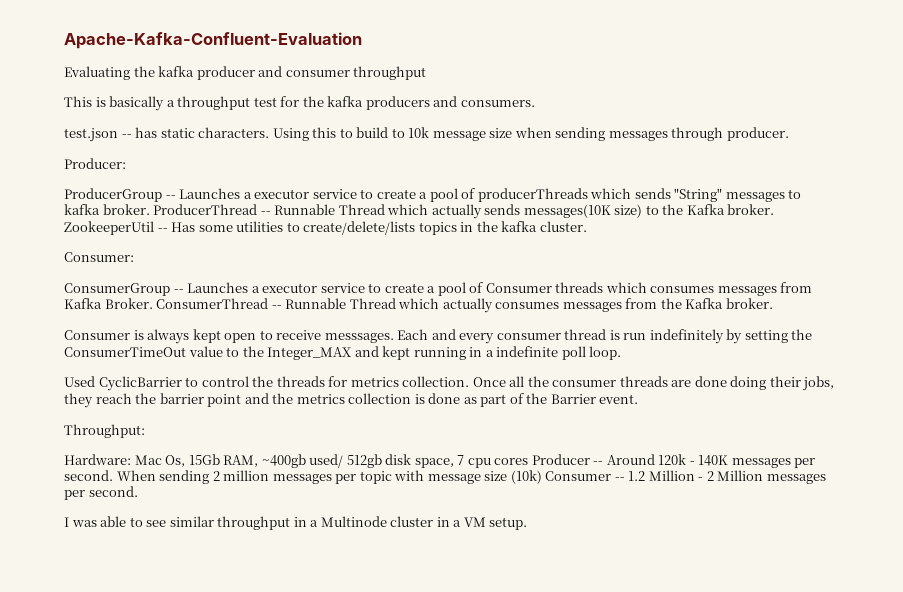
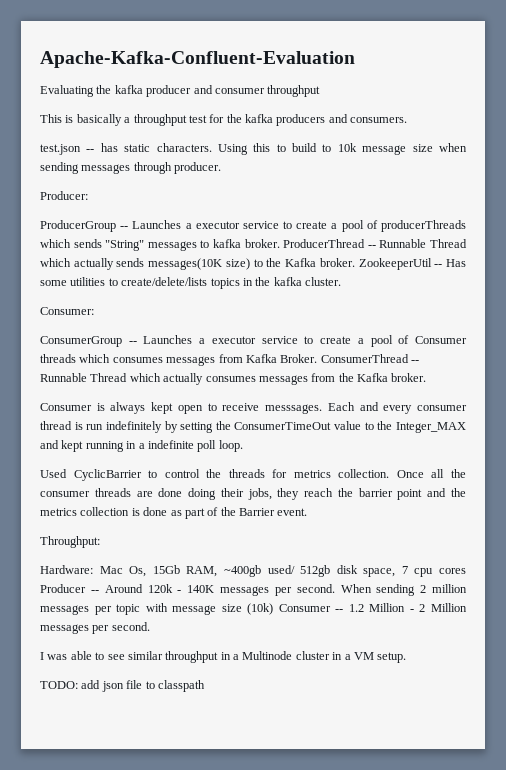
+ TODO: add json file to classpath

